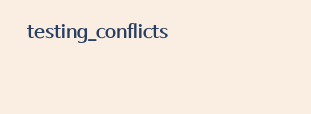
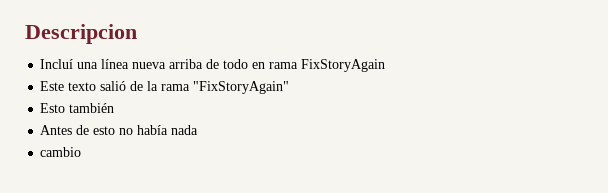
- testing_conflicts
+ Descripcion
+ Incluí una línea nueva arriba de todo en rama FixStoryAgain
+ Este texto salió de la rama "FixStoryAgain"
+ Esto también
+ Antes de esto no había nada
+ cambio

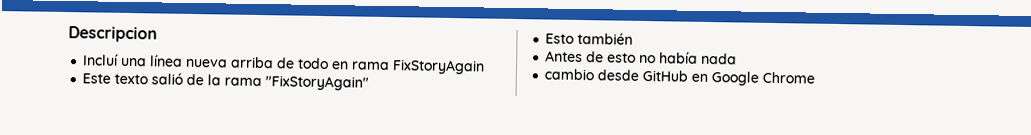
- cambio
+ cambio desde GitHub en Google Chrome

